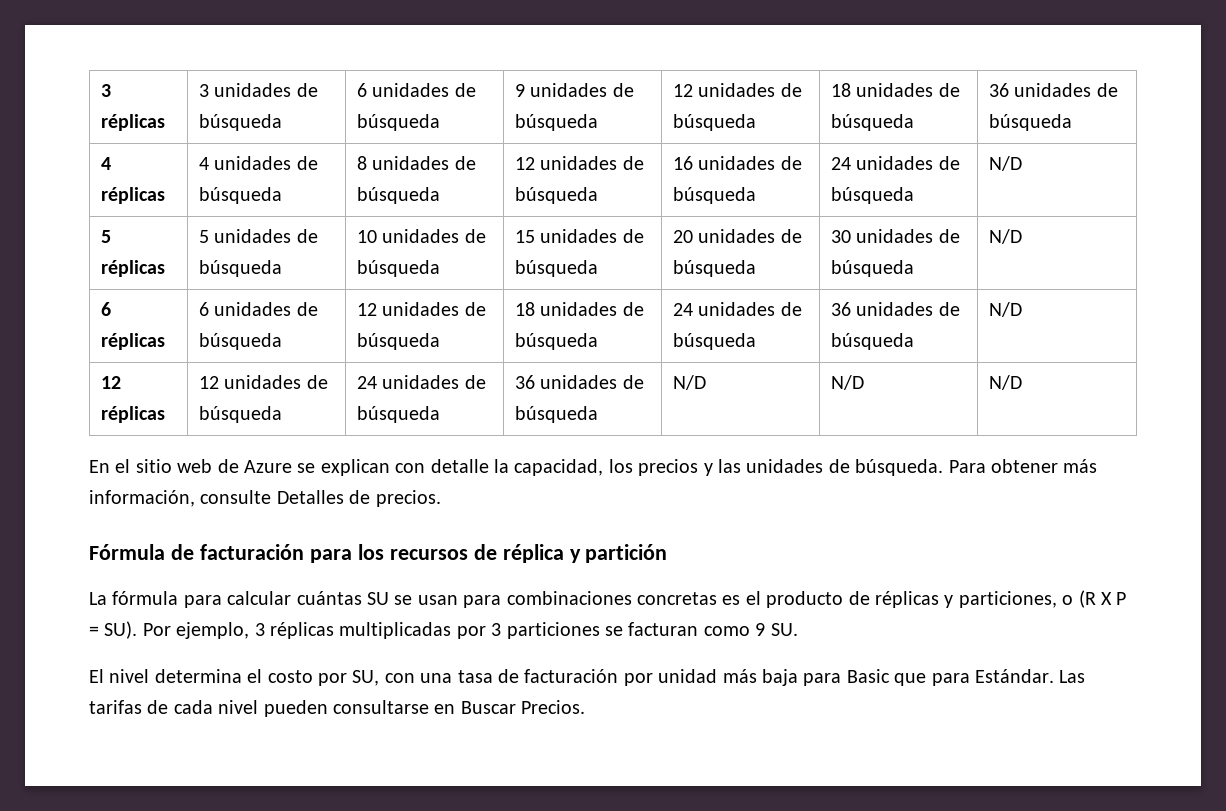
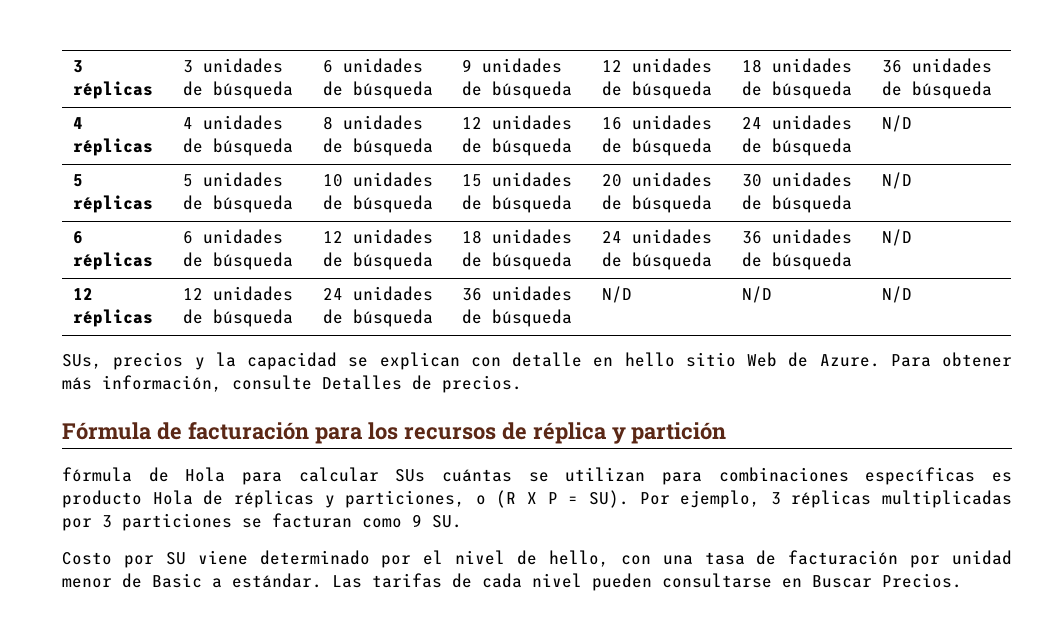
- En el sitio web de Azure se explican con detalle la capacidad, los precios y las unidades de búsqueda.
+ SUs, precios y la capacidad se explican con detalle en hello sitio Web de Azure.
- La fórmula para calcular cuántas SU se usan para combinaciones concretas es el producto de réplicas y particiones, o (R X P = SU). Por ejemplo, 3 réplicas multiplicadas por 3 particiones se facturan como 9 SU.
+ fórmula de Hola para calcular SUs cuántas se utilizan para combinaciones específicas es producto Hola de réplicas y particiones, o (R X P = SU). Por ejemplo, 3 réplicas multiplicadas por 3 particiones se facturan como 9 SU.
- El nivel determina el costo por SU, con una tasa de facturación por unidad más baja para Basic que para Estándar.
+ Costo por SU viene determinado por el nivel de hello, con una tasa de facturación por unidad menor de Basic a estándar.

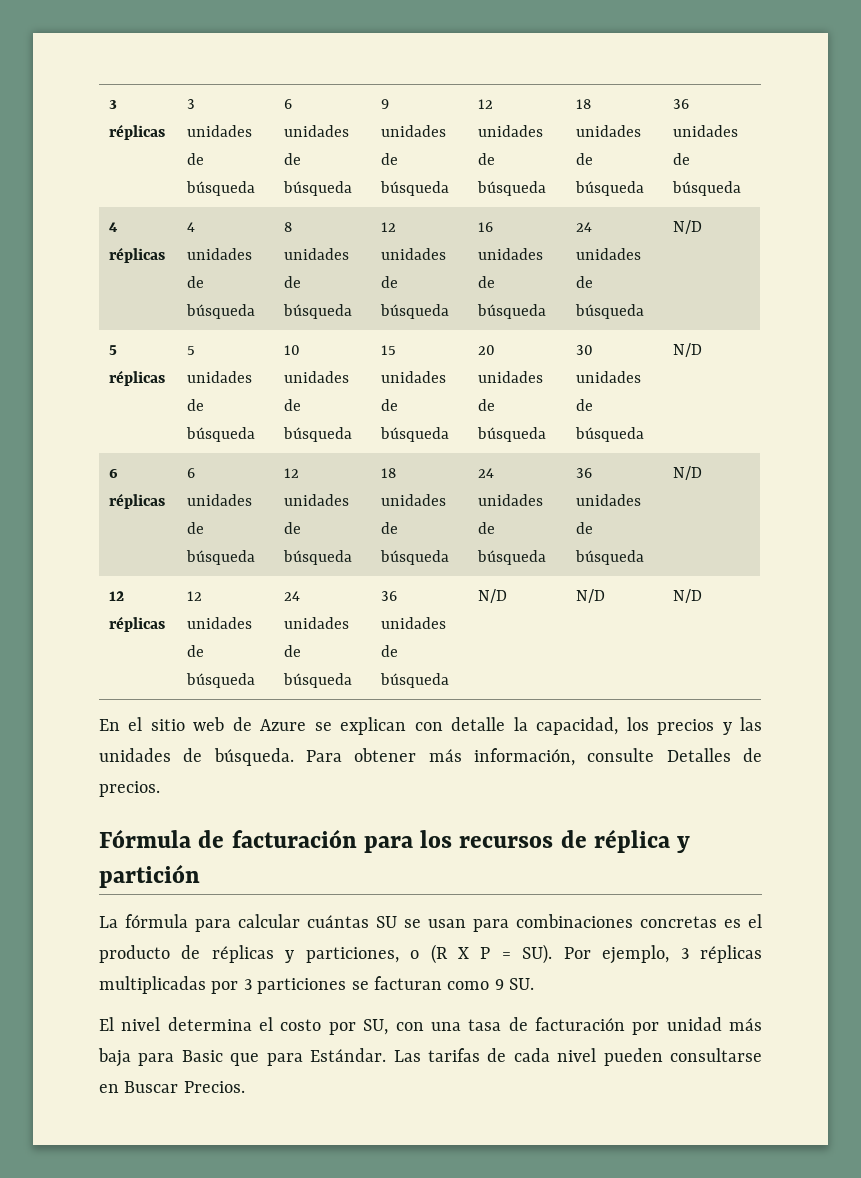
- SUs, precios y la capacidad se explican con detalle en hello sitio Web de Azure.
+ En el sitio web de Azure se explican con detalle la capacidad, los precios y las unidades de búsqueda.
- fórmula de Hola para calcular SUs cuántas se utilizan para combinaciones específicas es producto Hola de réplicas y particiones, o (R X P = SU). Por ejemplo, 3 réplicas multiplicadas por 3 particiones se facturan como 9 SU.
+ La fórmula para calcular cuántas SU se usan para combinaciones concretas es el producto de réplicas y particiones, o (R X P = SU). Por ejemplo, 3 réplicas multiplicadas por 3 particiones se facturan como 9 SU.
- Costo por SU viene determinado por el nivel de hello, con una tasa de facturación por unidad menor de Basic a estándar.
+ El nivel determina el costo por SU, con una tasa de facturación por unidad más baja para Basic que para Estándar.

